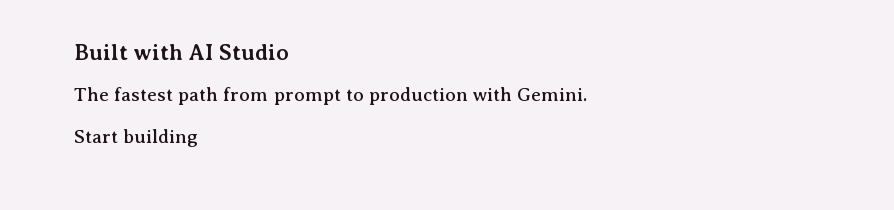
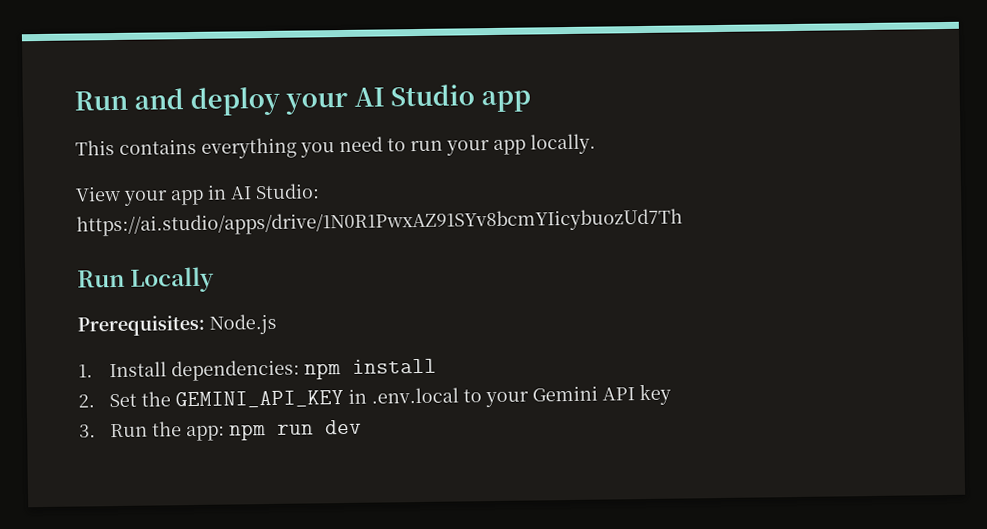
- Built with AI Studio
- The fastest path from prompt to production with Gemini.
- Start building
+ Run and deploy your AI Studio app
+ This contains everything you need to run your app locally.
+ View your app in AI Studio: https://ai.studio/apps/drive/1N0R1PwxAZ91SYv8bcmYIicybuozUd7Th
+ Run Locally
+ Prerequisites: Node.js
+ 1. Install dependencies: npm install
+ 2. Set the GEMINI_API_KEY in .env.local to your Gemini API key
+ 3. Run the app: npm run dev

